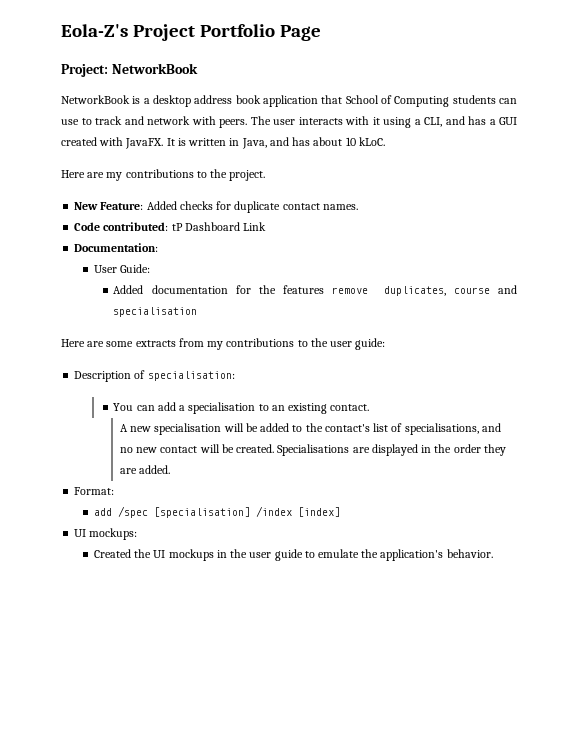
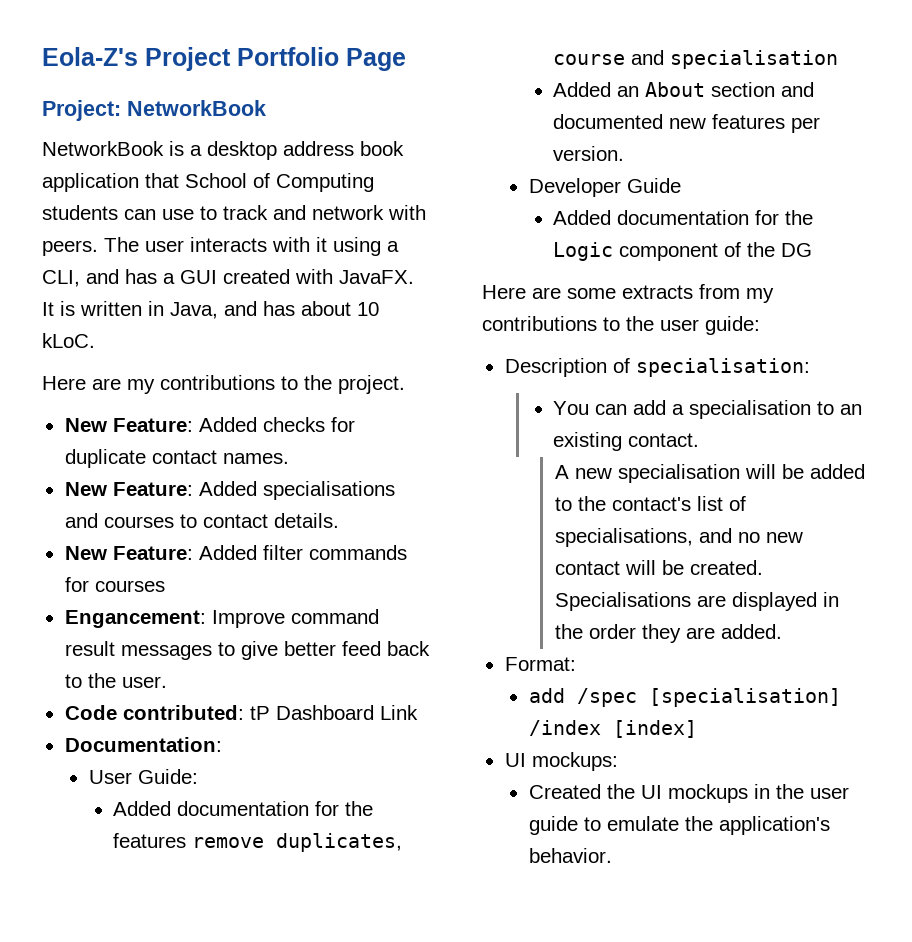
+ New Feature: Added specialisations and courses to contact details.
+ New Feature: Added filter commands for courses
+ Engancement: Improve command result messages to give better feed back to the user.
+ Added an About section and documented new features per version.
+ Developer Guide
+ Added documentation for the Logic component of the DG

